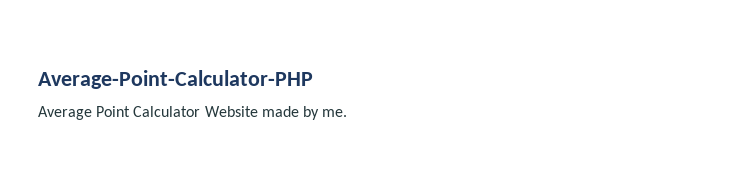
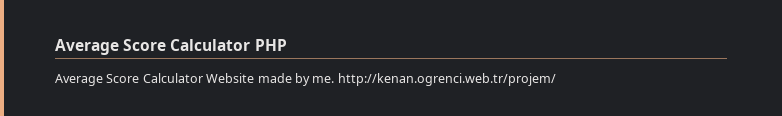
- Average-Point-Calculator-PHP
- Average Point Calculator Website made by me.
+ Average Score Calculator PHP
+ Average Score Calculator Website made by me. http://kenan.ogrenci.web.tr/projem/

